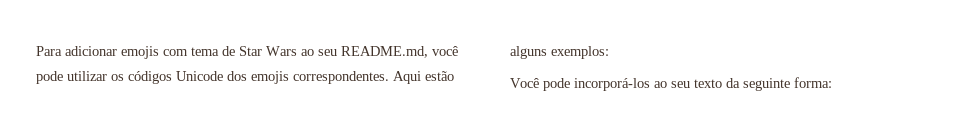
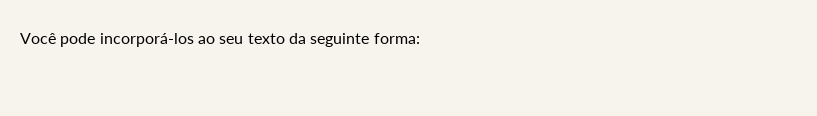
- Para adicionar emojis com tema de Star Wars ao seu README.md, você pode utilizar os códigos Unicode dos emojis correspondentes. Aqui estão alguns exemplos:

